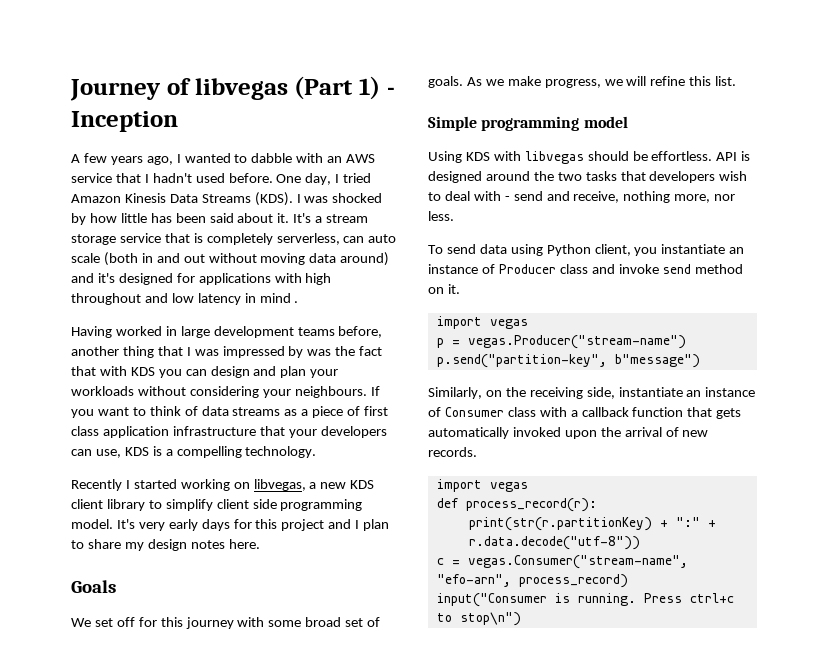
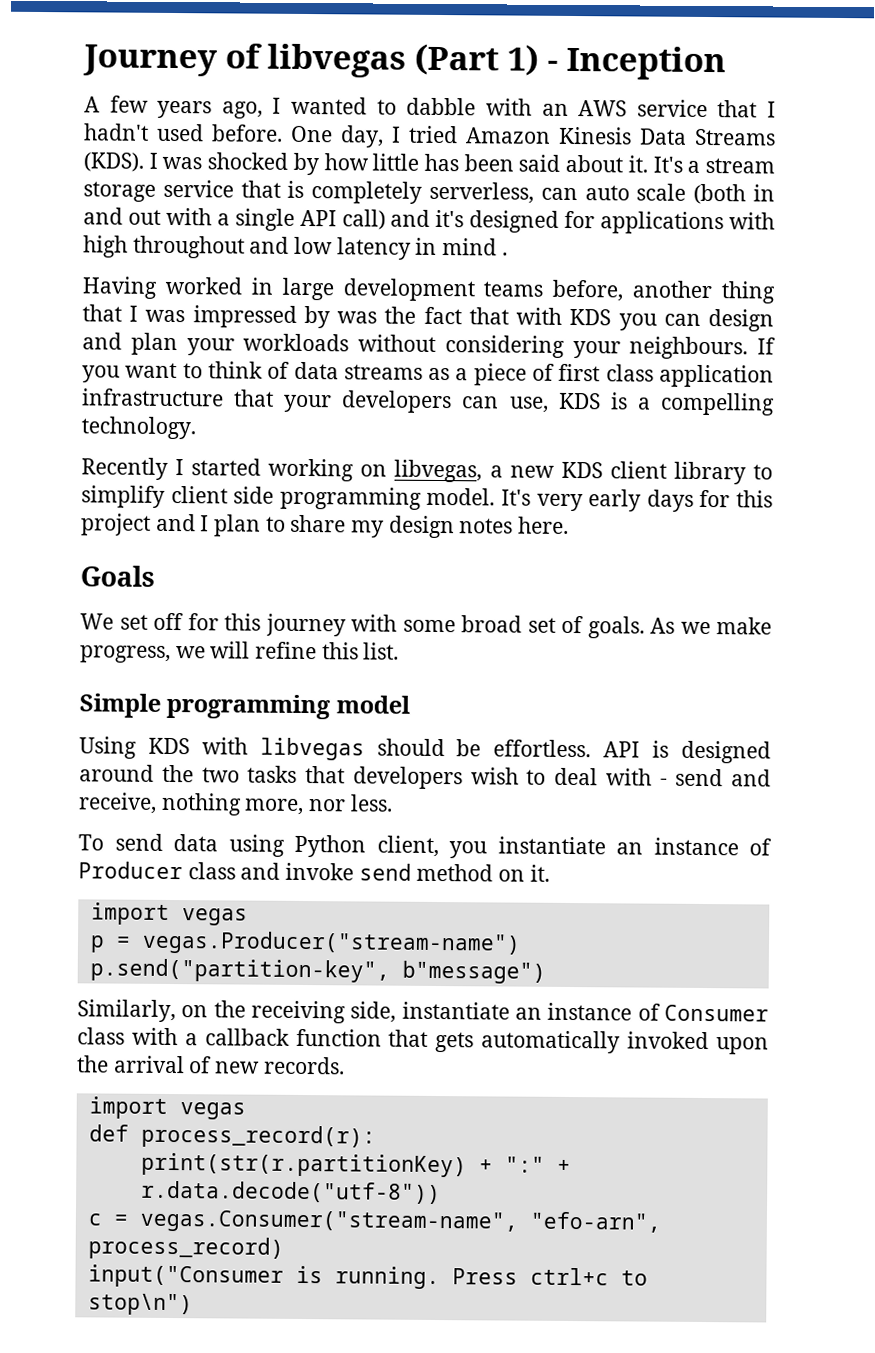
- It's a stream storage service that is completely serverless, can auto scale (both in and out without moving data around) and it's designed for applications with high throughout and low latency in mind .
+ It's a stream storage service that is completely serverless, can auto scale (both in and out with a single API call) and it's designed for applications with high throughout and low latency in mind .

